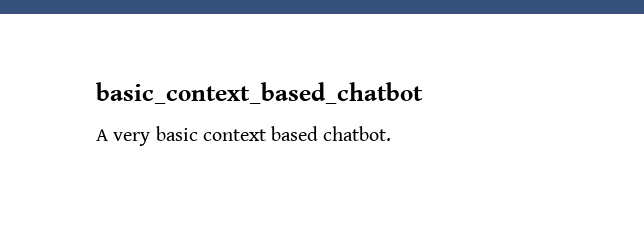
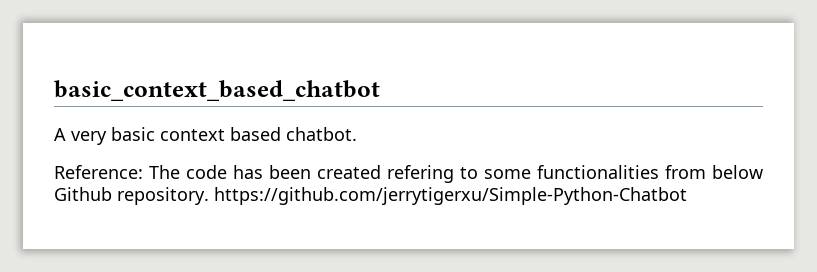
+ Reference: The code has been created refering to some functionalities from below Github repository. https://github.com/jerrytigerxu/Simple-Python-Chatbot

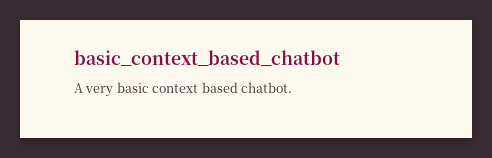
- Reference: The code has been created refering to some functionalities from below Github repository. https://github.com/jerrytigerxu/Simple-Python-Chatbot

